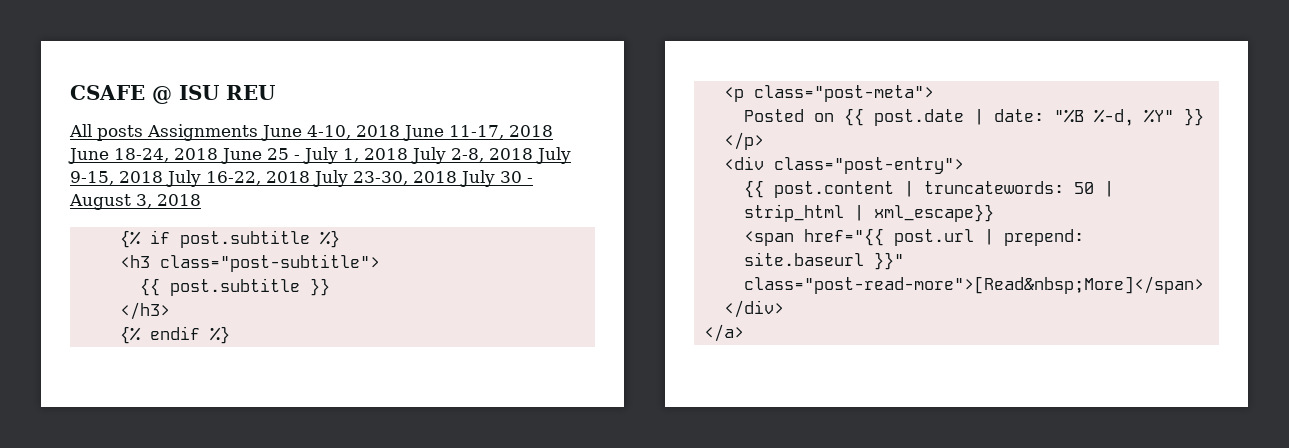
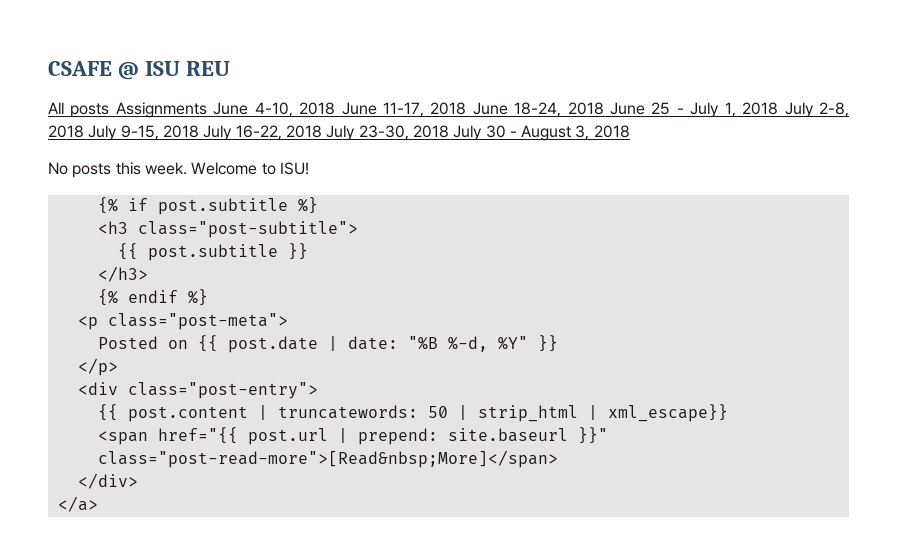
+ No posts this week. Welcome to ISU!

